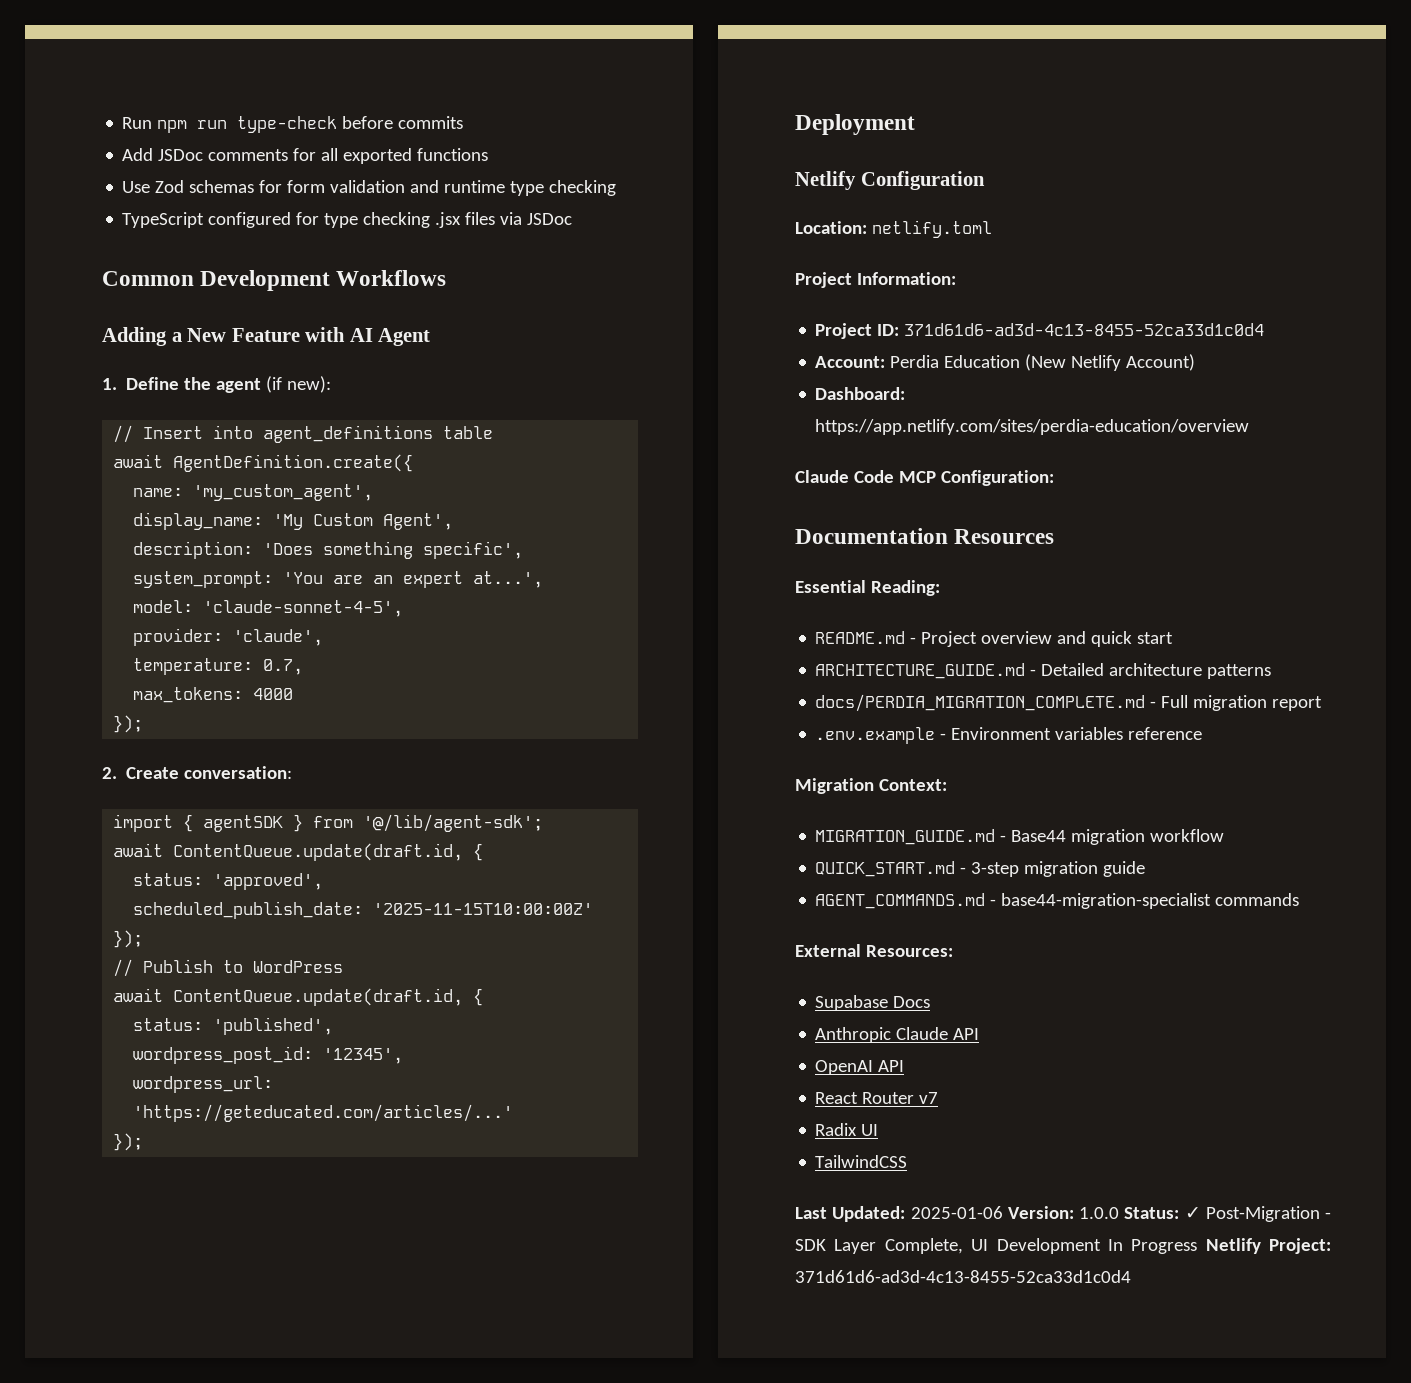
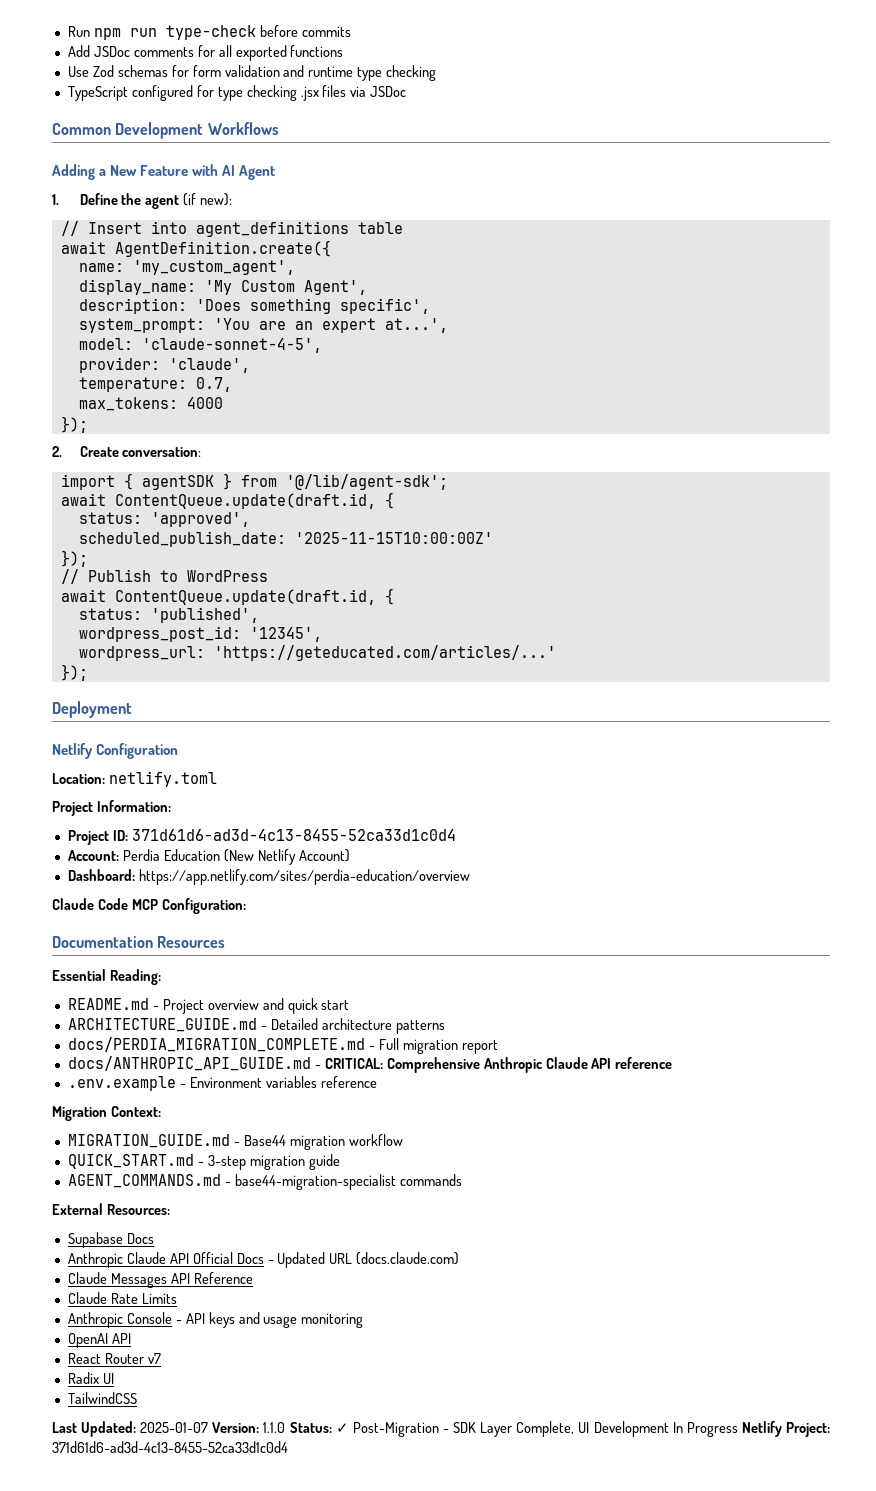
+ docs/ANTHROPIC_API_GUIDE.md - CRITICAL: Comprehensive Anthropic Claude API reference
- Anthropic Claude API
+ Anthropic Claude API Official Docs - Updated URL (docs.claude.com)
+ Claude Messages API Reference
+ Claude Rate Limits
+ Anthropic Console - API keys and usage monitoring
- Last Updated: 2025-01-06 Version: 1.0.0 Status: ✓ Post-Migration - SDK Layer Complete, UI Development In Progress Netlify Project: 371d61d6-ad3d-4c13-8455-52ca33d1c0d4
+ Last Updated: 2025-01-07 Version: 1.1.0 Status: ✓ Post-Migration - SDK Layer Complete, UI Development In Progress Netlify Project: 371d61d6-ad3d-4c13-8455-52ca33d1c0d4

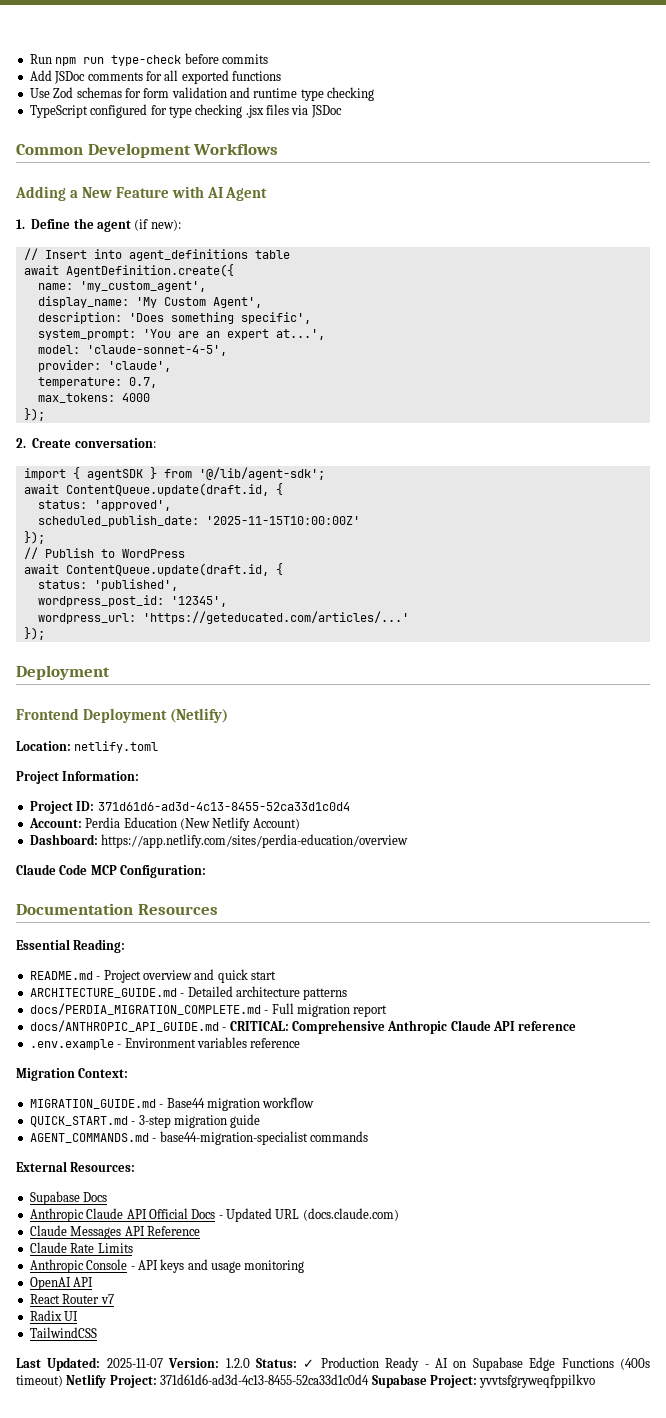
- Netlify Configuration
+ Frontend Deployment (Netlify)
- Last Updated: 2025-01-07 Version: 1.1.0 Status: ✓ Post-Migration - SDK Layer Complete, UI Development In Progress Netlify Project: 371d61d6-ad3d-4c13-8455-52ca33d1c0d4
+ Last Updated: 2025-11-07 Version: 1.2.0 Status: ✓ Production Ready - AI on Supabase Edge Functions (400s timeout) Netlify Project: 371d61d6-ad3d-4c13-8455-52ca33d1c0d4 Supabase Project: yvvtsfgryweqfppilkvo

